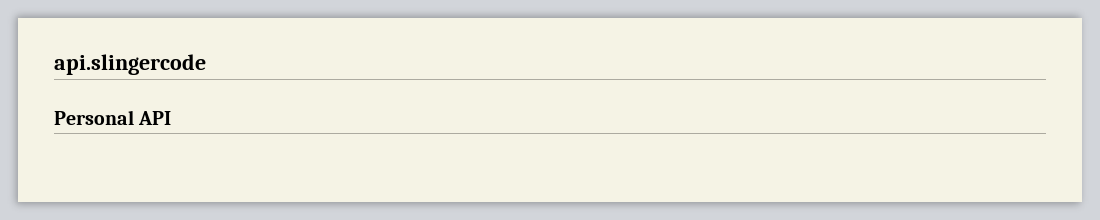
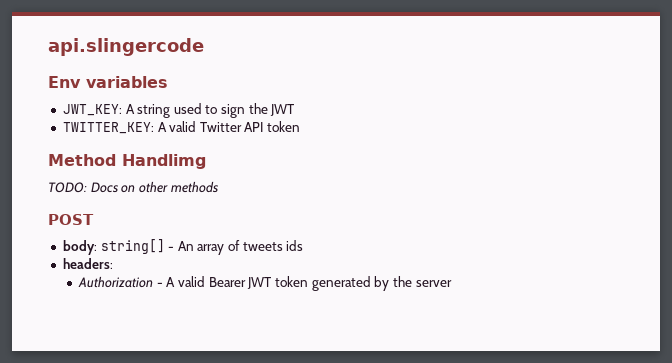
- Personal API
+ Env variables
+ JWT_KEY: A string used to sign the JWT
+ TWITTER_KEY: A valid Twitter API token
+ Method Handlimg
+ TODO: Docs on other methods
+ POST
+ body: string[] - An array of tweets ids
+ headers:
+ Authorization - A valid Bearer JWT token generated by the server

